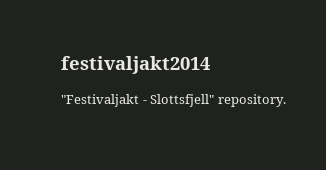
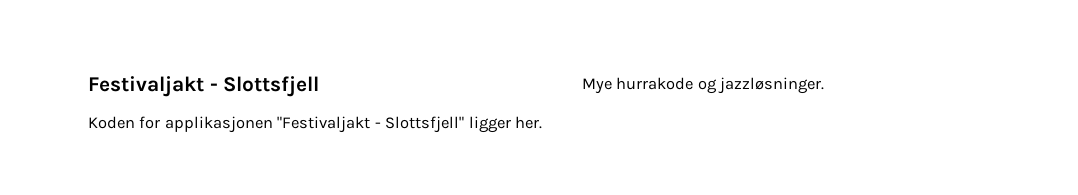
- festivaljakt2014
- "Festivaljakt - Slottsfjell" repository.
+ Festivaljakt - Slottsfjell
+ Koden for applikasjonen "Festivaljakt - Slottsfjell" ligger her. Mye hurrakode og jazzløsninger.

